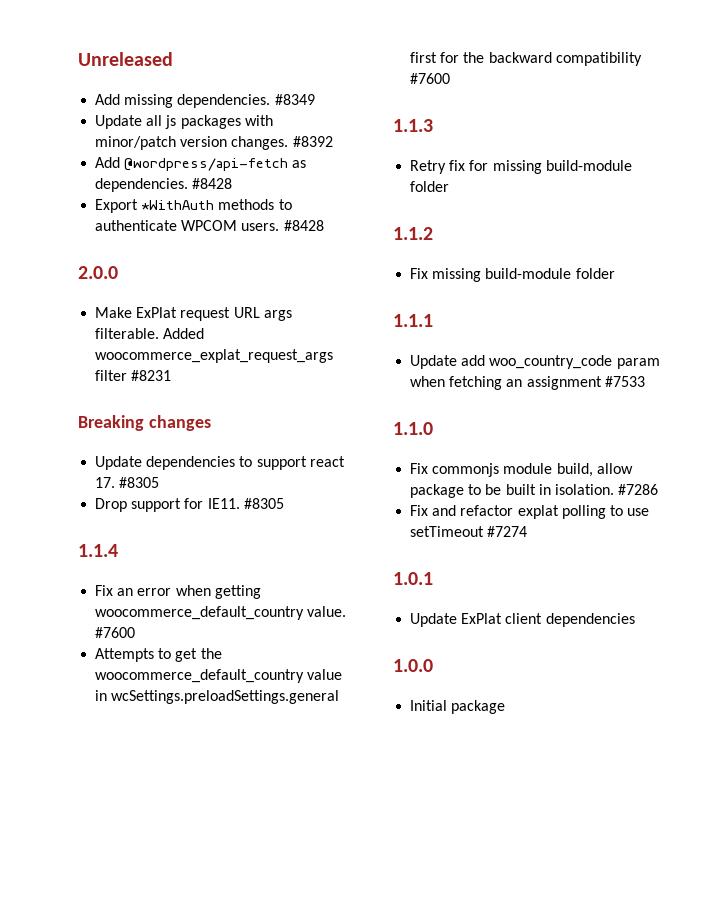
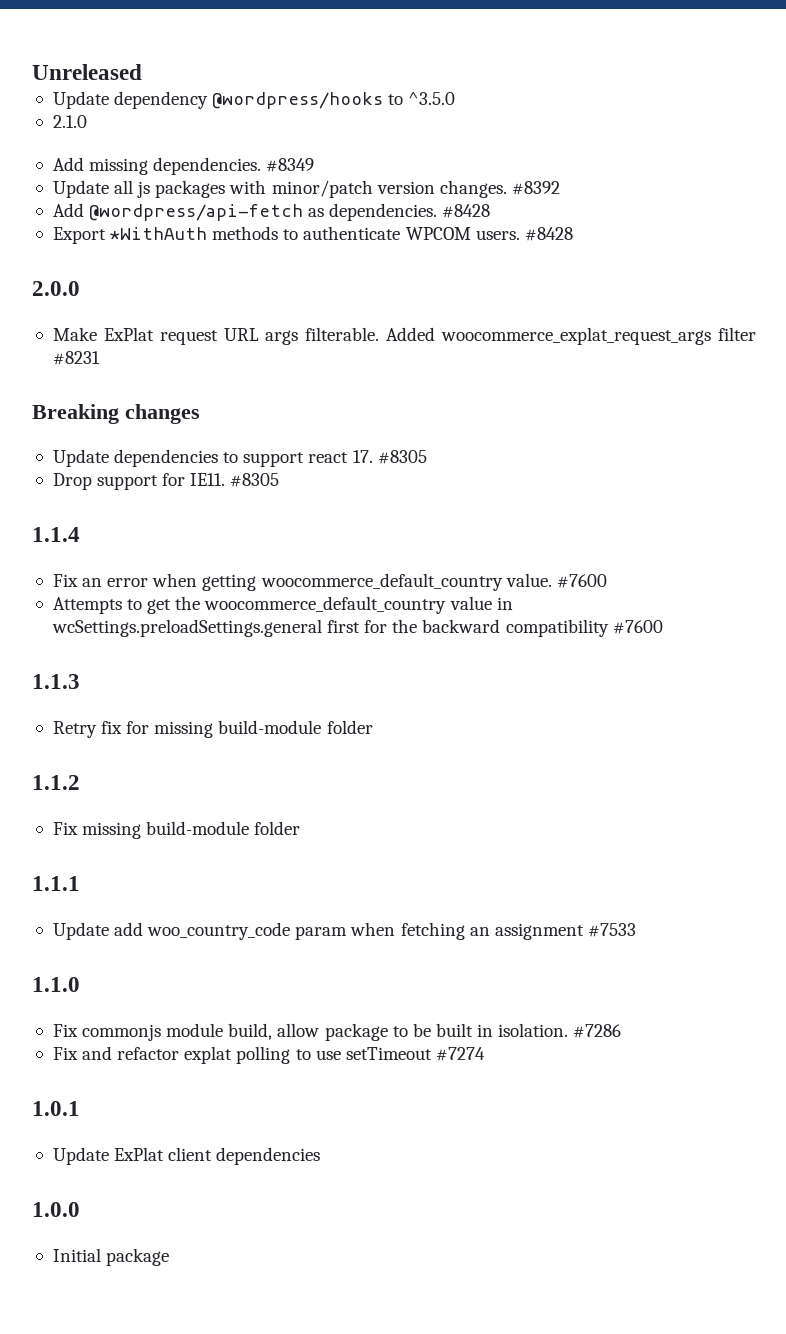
+ Update dependency @wordpress/hooks to ^3.5.0
+ 2.1.0

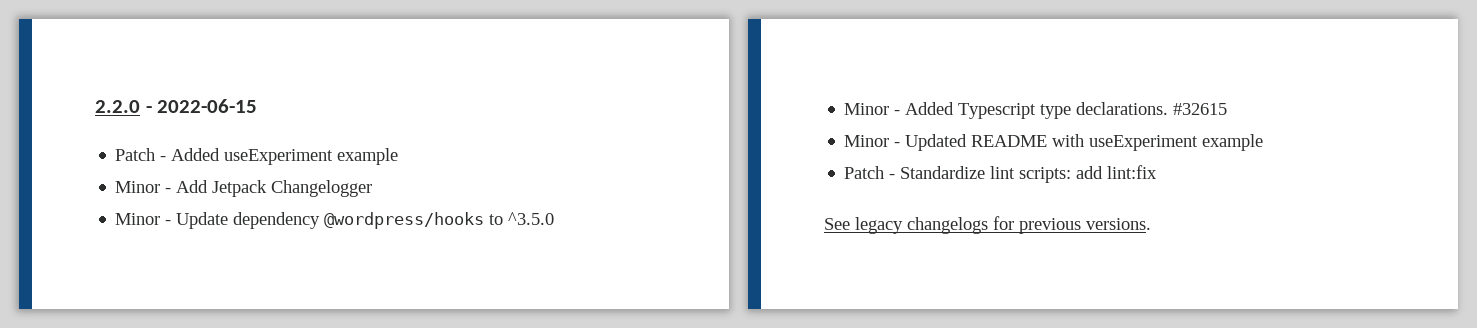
- Unreleased
- Update dependency @wordpress/hooks to ^3.5.0
+ 2.2.0 - 2022-06-15
+ Patch - Added useExperiment example
+ Minor - Add Jetpack Changelogger
+ Minor - Update dependency @wordpress/hooks to ^3.5.0
- 2.1.0
- Add missing dependencies. #8349
- Update all js packages with minor/patch version changes. #8392
- Add @wordpress/api-fetch as dependencies. #8428
- Export *WithAuth methods to authenticate WPCOM users. #8428
- 2.0.0
- Make ExPlat request URL args filterable. Added woocommerce_explat_request_args filter #8231
- Breaking changes
- Update dependencies to support react 17. #8305
- Drop support for IE11. #8305
- 1.1.4
- Fix an error when getting woocommerce_default_country value. #7600
- Attempts to get the woocommerce_default_country value in wcSettings.preloadSettings.general first for the backward compatibility #7600
- 1.1.3
- Retry fix for missing build-module folder
- 1.1.2
- Fix missing build-module folder
- 1.1.1
- Update add woo_country_code param when fetching an assignment #7533
- 1.1.0
- Fix commonjs module build, allow package to be built in isolation. #7286
- Fix and refactor explat polling to use setTimeout #7274
- 1.0.1
- Update ExPlat client dependencies
- 1.0.0
- Initial package
+ Minor - Added Typescript type declarations. #32615
+ Minor - Updated README with useExperiment example
+ Patch - Standardize lint scripts: add lint:fix
+ See legacy changelogs for previous versions.

